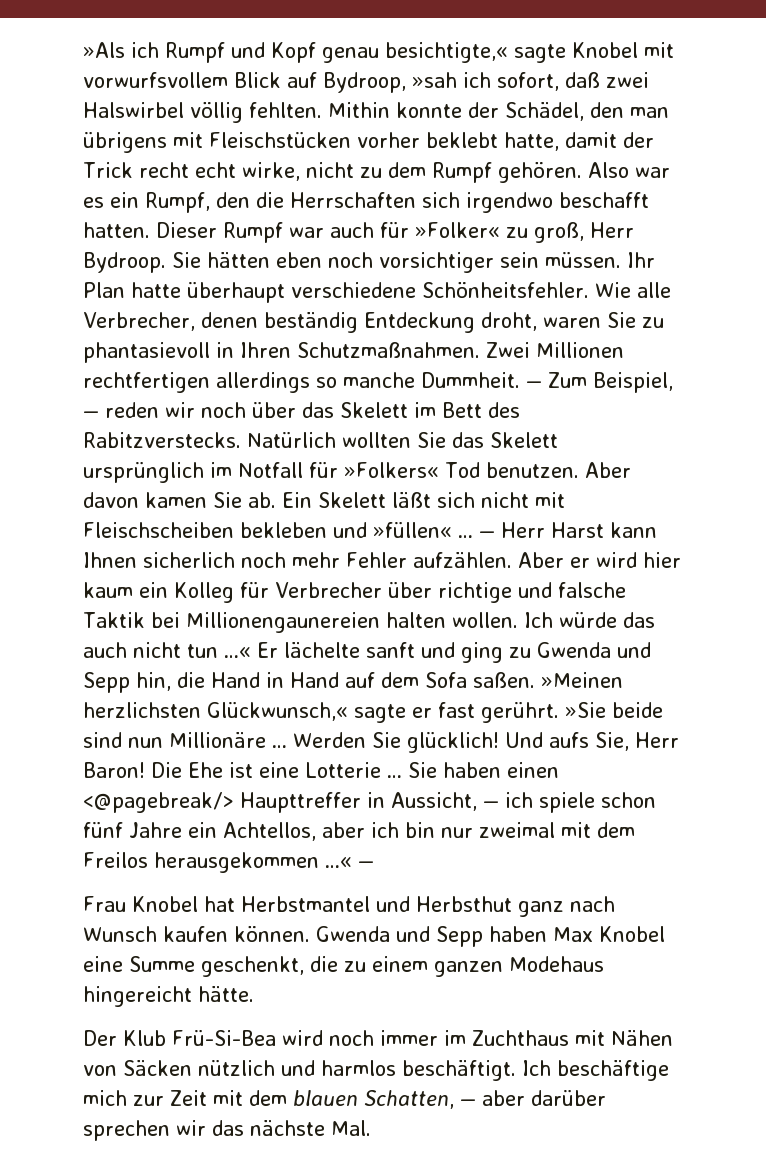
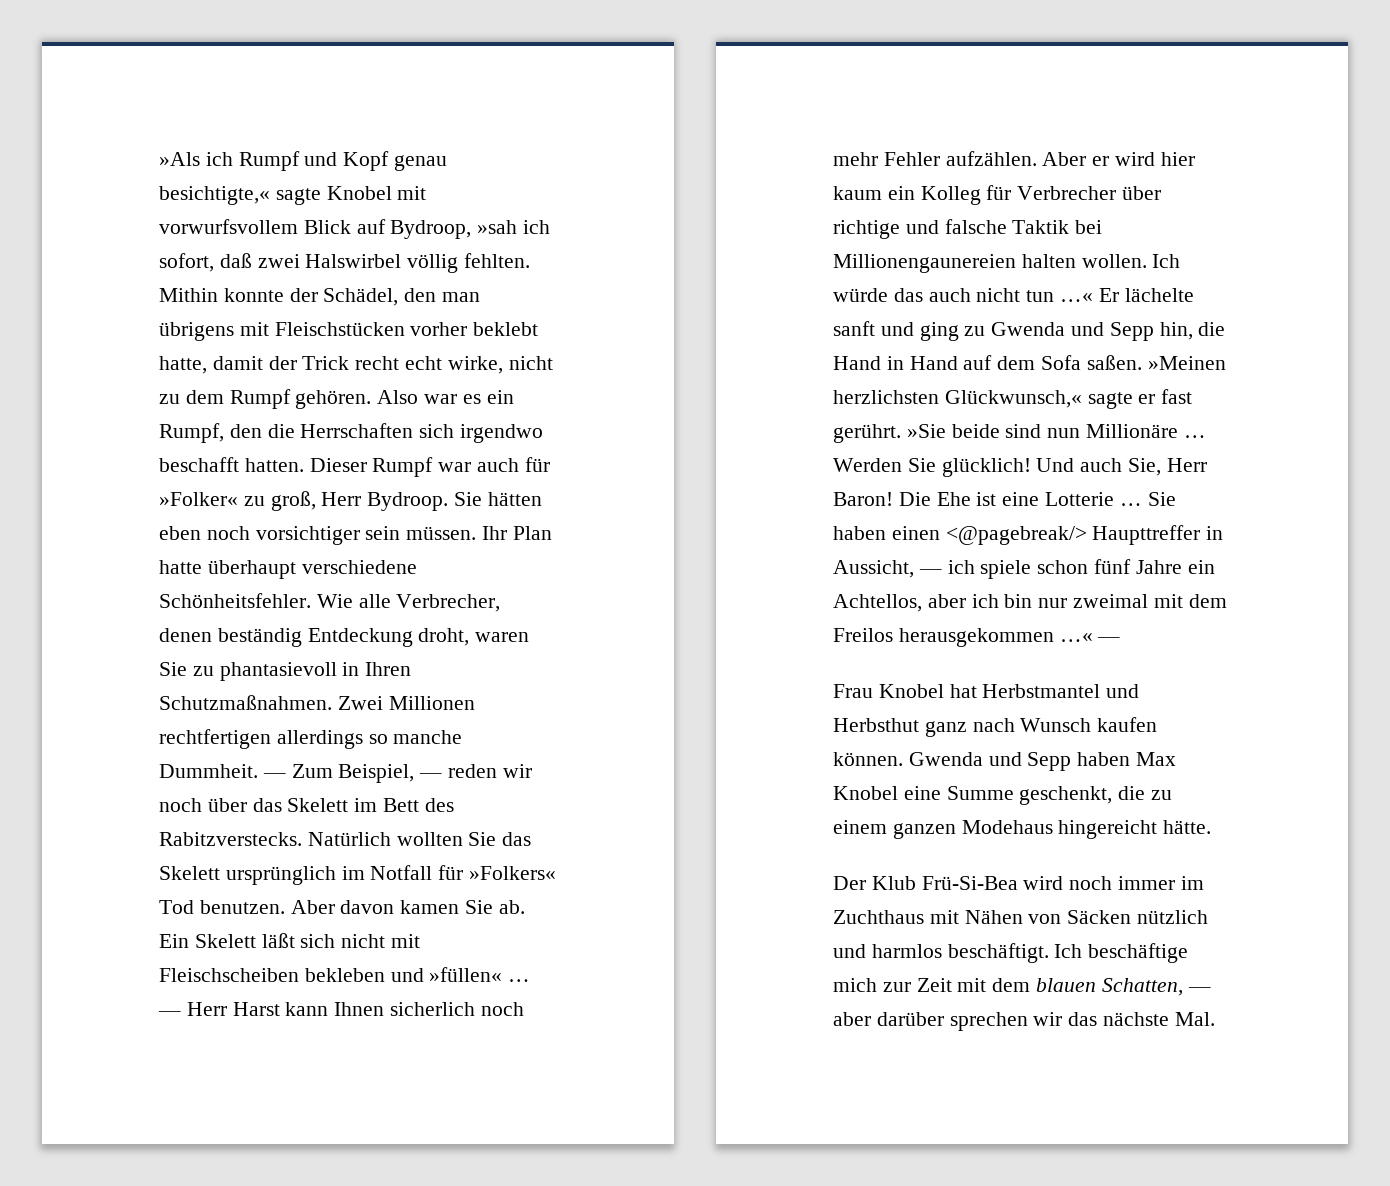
- Und aufs Sie, Herr Baron!
+ Und auch Sie, Herr Baron!

